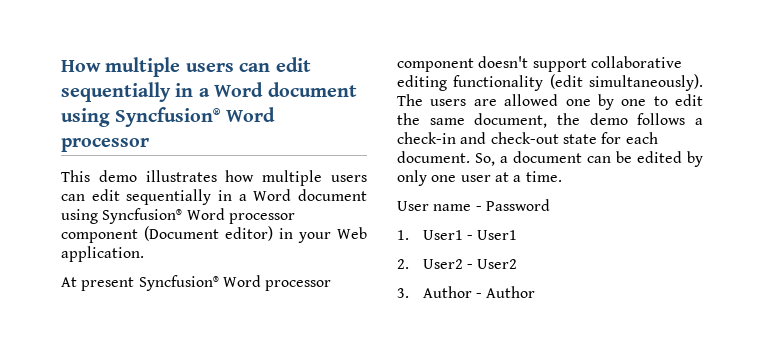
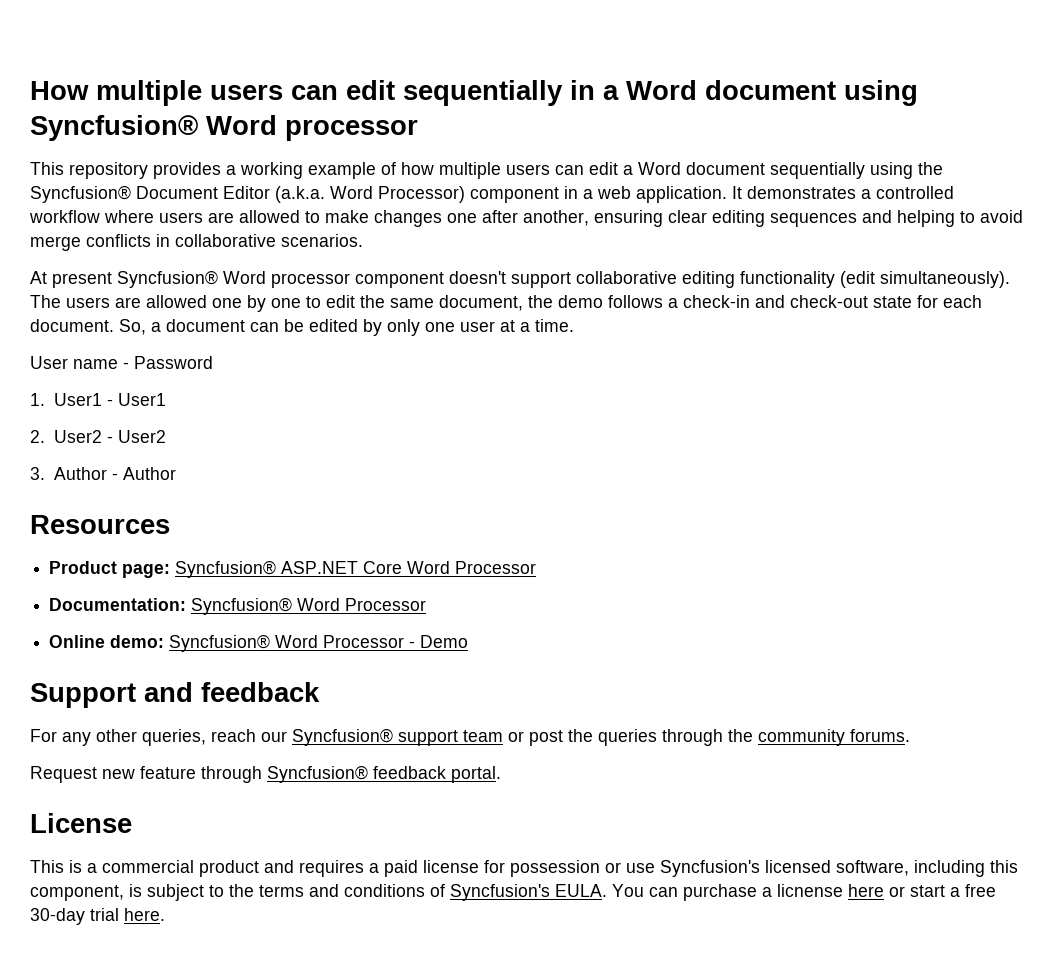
- This demo illustrates how multiple users can edit sequentially in a Word document using Syncfusion® Word processor component (Document editor) in your Web application.
+ This repository provides a working example of how multiple users can edit a Word document sequentially using the Syncfusion® Document Editor (a.k.a. Word Processor) component in a web application. It demonstrates a controlled workflow where users are allowed to make changes one after another, ensuring clear editing sequences and helping to avoid merge conflicts in collaborative scenarios.
+ Resources
+ Product page: Syncfusion® ASP.NET Core Word Processor
+ Documentation: Syncfusion® Word Processor
+ Online demo: Syncfusion® Word Processor - Demo
+ Support and feedback
+ For any other queries, reach our Syncfusion® support team or post the queries through the community forums.
+ Request new feature through Syncfusion® feedback portal.
+ License
+ This is a commercial product and requires a paid license for possession or use Syncfusion's licensed software, including this component, is subject to the terms and conditions of Syncfusion's EULA. You can purchase a licnense here or start a free 30-day trial here.

